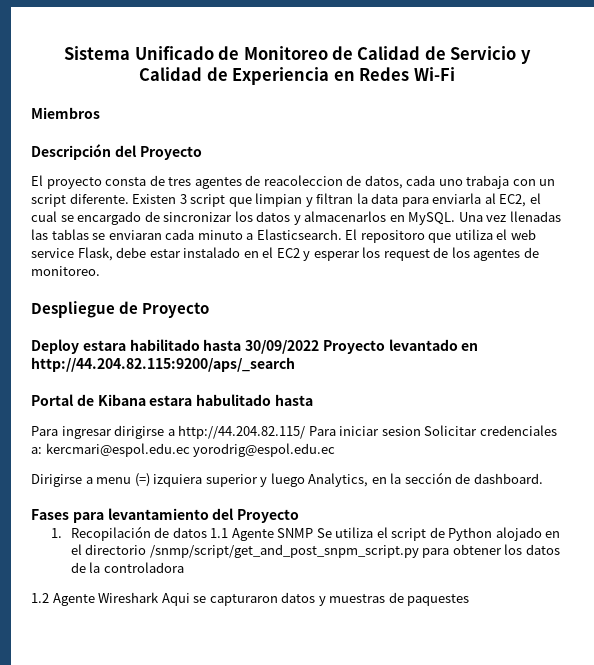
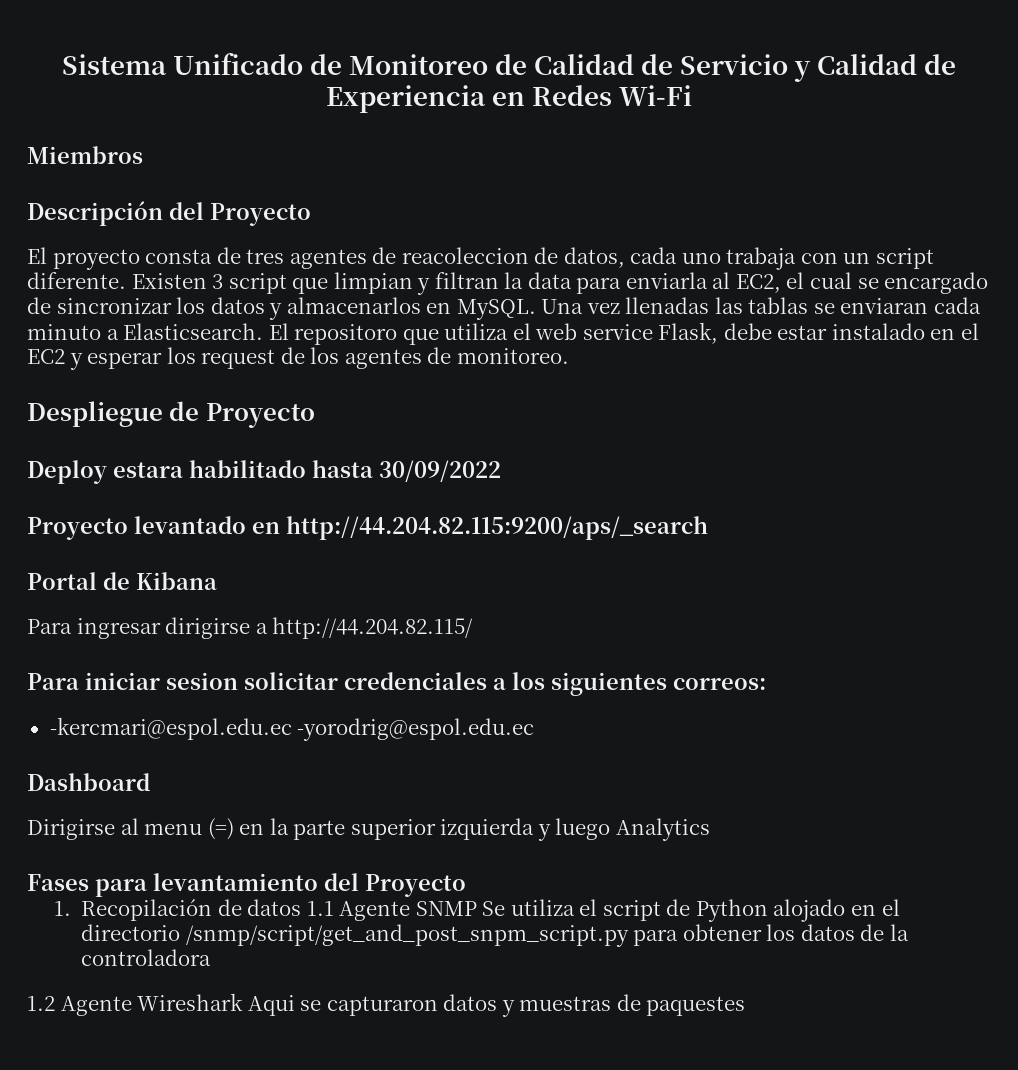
- Deploy estara habilitado hasta 30/09/2022 Proyecto levantado en http://44.204.82.115:9200/aps/_search
+ Deploy estara habilitado hasta 30/09/2022
+ Proyecto levantado en http://44.204.82.115:9200/aps/_search
- Portal de Kibana estara habulitado hasta
+ Portal de Kibana
- Para ingresar dirigirse a http://44.204.82.115/ Para iniciar sesion Solicitar credenciales a: kercmari@espol.edu.ec yorodrig@espol.edu.ec
+ Para ingresar dirigirse a http://44.204.82.115/
+ Para iniciar sesion solicitar credenciales a los siguientes correos:
+ -kercmari@espol.edu.ec -yorodrig@espol.edu.ec
+ Dashboard
- Dirigirse a menu (=) izquiera superior y luego Analytics, en la sección de dashboard.
+ Dirigirse al menu (=) en la parte superior izquierda y luego Analytics

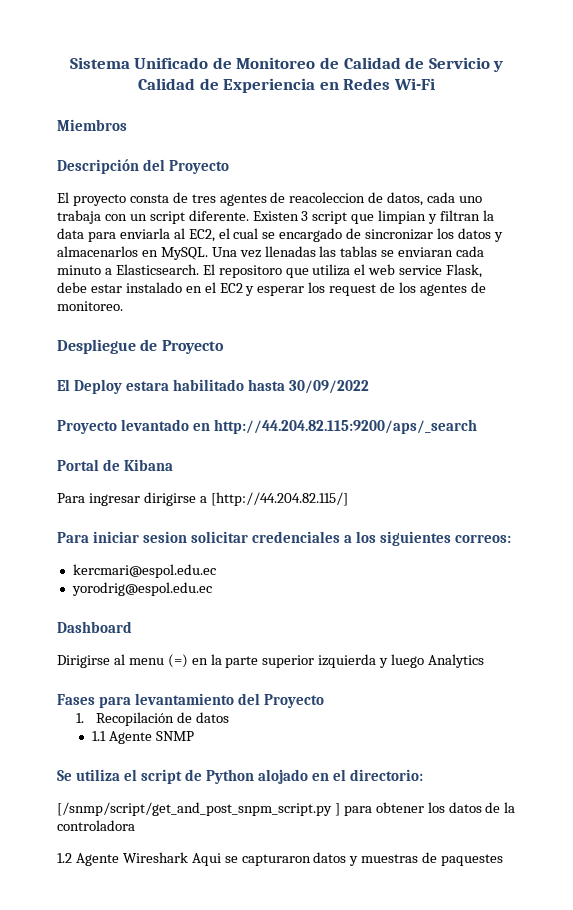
- Deploy estara habilitado hasta 30/09/2022
+ El Deploy estara habilitado hasta 30/09/2022
- Para ingresar dirigirse a http://44.204.82.115/
+ Para ingresar dirigirse a [http://44.204.82.115/]
- -kercmari@espol.edu.ec -yorodrig@espol.edu.ec
+ kercmari@espol.edu.ec
+ yorodrig@espol.edu.ec
- 1. Recopilación de datos 1.1 Agente SNMP Se utiliza el script de Python alojado en el directorio /snmp/script/get_and_post_snpm_script.py para obtener los datos de la controladora
+ 1. Recopilación de datos
+ 1.1 Agente SNMP
+ Se utiliza el script de Python alojado en el directorio:
+ [/snmp/script/get_and_post_snpm_script.py ] para obtener los datos de la controladora

